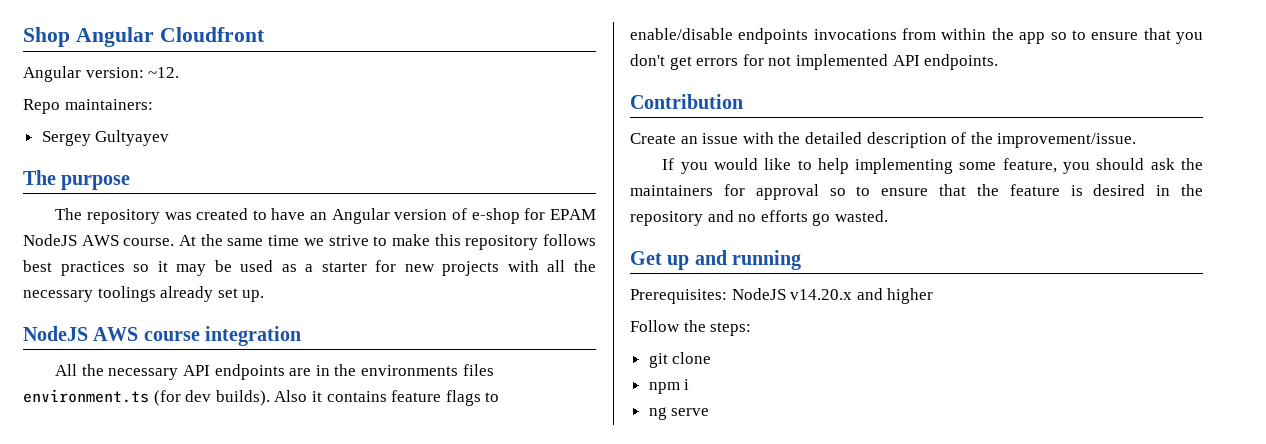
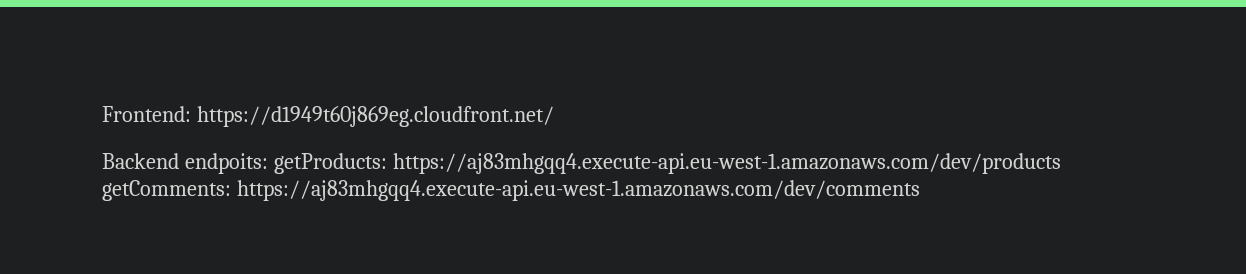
- Shop Angular Cloudfront
- Angular version: ~12.
- Repo maintainers:
- Sergey Gultyayev
- The purpose
- The repository was created to have an Angular version of e-shop for EPAM NodeJS AWS course. At the same time we strive to make this repository follows best practices so it may be used as a starter for new projects with all the necessary toolings already set up.
- NodeJS AWS course integration
- All the necessary API endpoints are in the environments files environment.ts (for dev builds). Also it contains feature flags to enable/disable endpoints invocations from within the app so to ensure that you don't get errors for not implemented API endpoints.
- Contribution
- Create an issue with the detailed description of the improvement/issue.
- If you would like to help implementing some feature, you should ask the maintainers for approval so to ensure that the feature is desired in the repository and no efforts go wasted.
- Get up and running
- Prerequisites: NodeJS v14.20.x and higher
- Follow the steps:
- git clone
- npm i
- ng serve
+ Frontend: https://d1949t60j869eg.cloudfront.net/
+ Backend endpoits: getProducts: https://aj83mhgqq4.execute-api.eu-west-1.amazonaws.com/dev/products getComments: https://aj83mhgqq4.execute-api.eu-west-1.amazonaws.com/dev/comments

